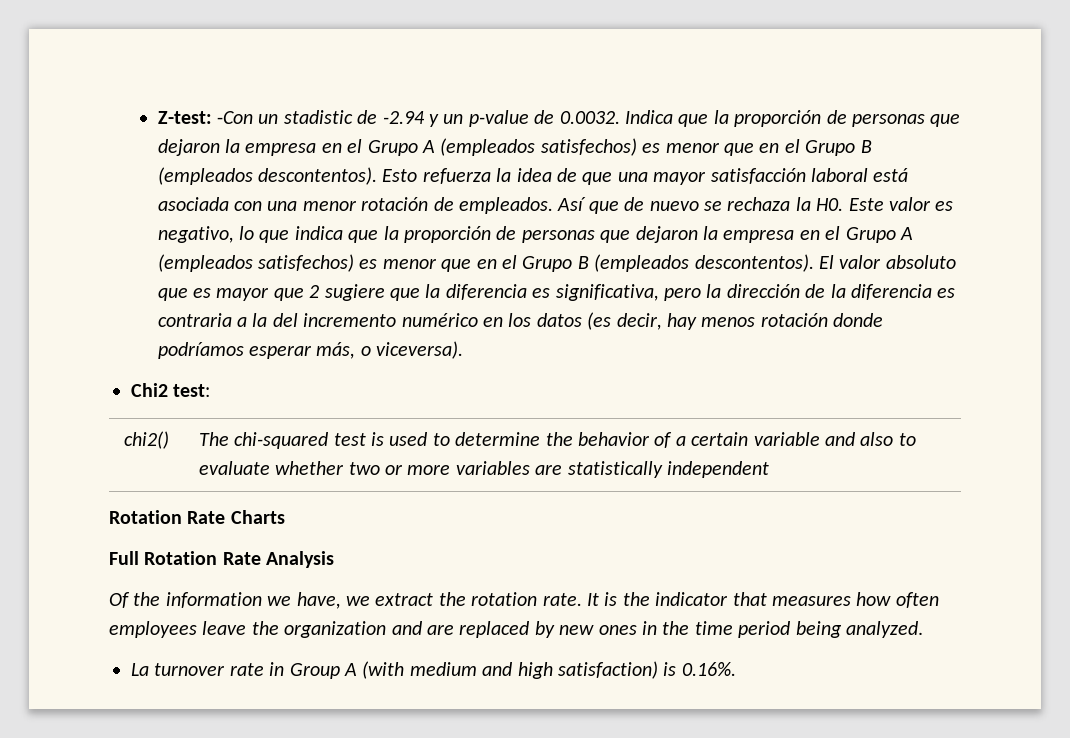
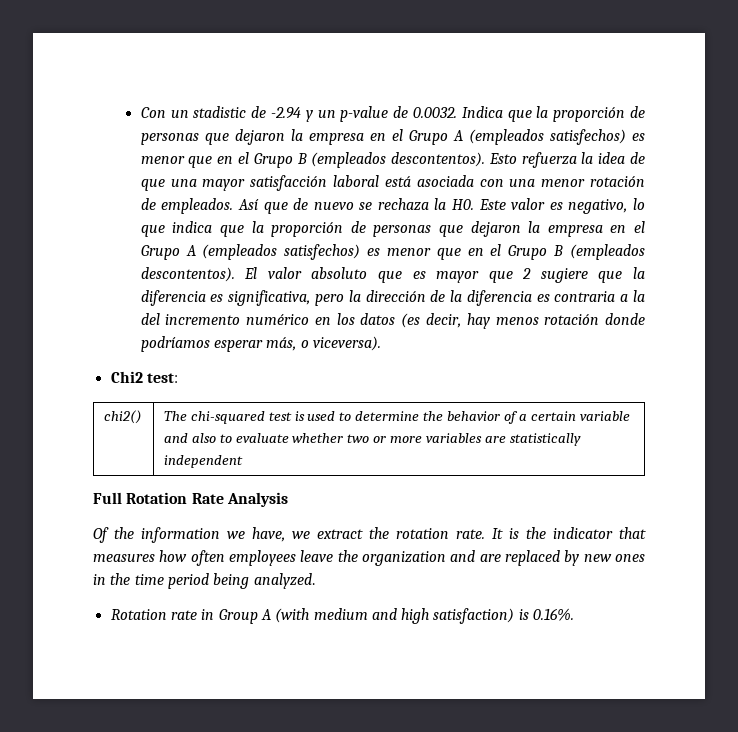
- Z-test: -Con un stadistic de -2.94 y un p-value de 0.0032. Indica que la proporción de personas que dejaron la empresa en el Grupo A (empleados satisfechos) es menor que en el Grupo B (empleados descontentos).
+ Con un stadistic de -2.94 y un p-value de 0.0032. Indica que la proporción de personas que dejaron la empresa en el Grupo A (empleados satisfechos) es menor que en el Grupo B (empleados descontentos).
- Rotation Rate Charts
- La turnover rate in Group A (with medium and high satisfaction) is 0.16%.
+ Rotation rate in Group A (with medium and high satisfaction) is 0.16%.

